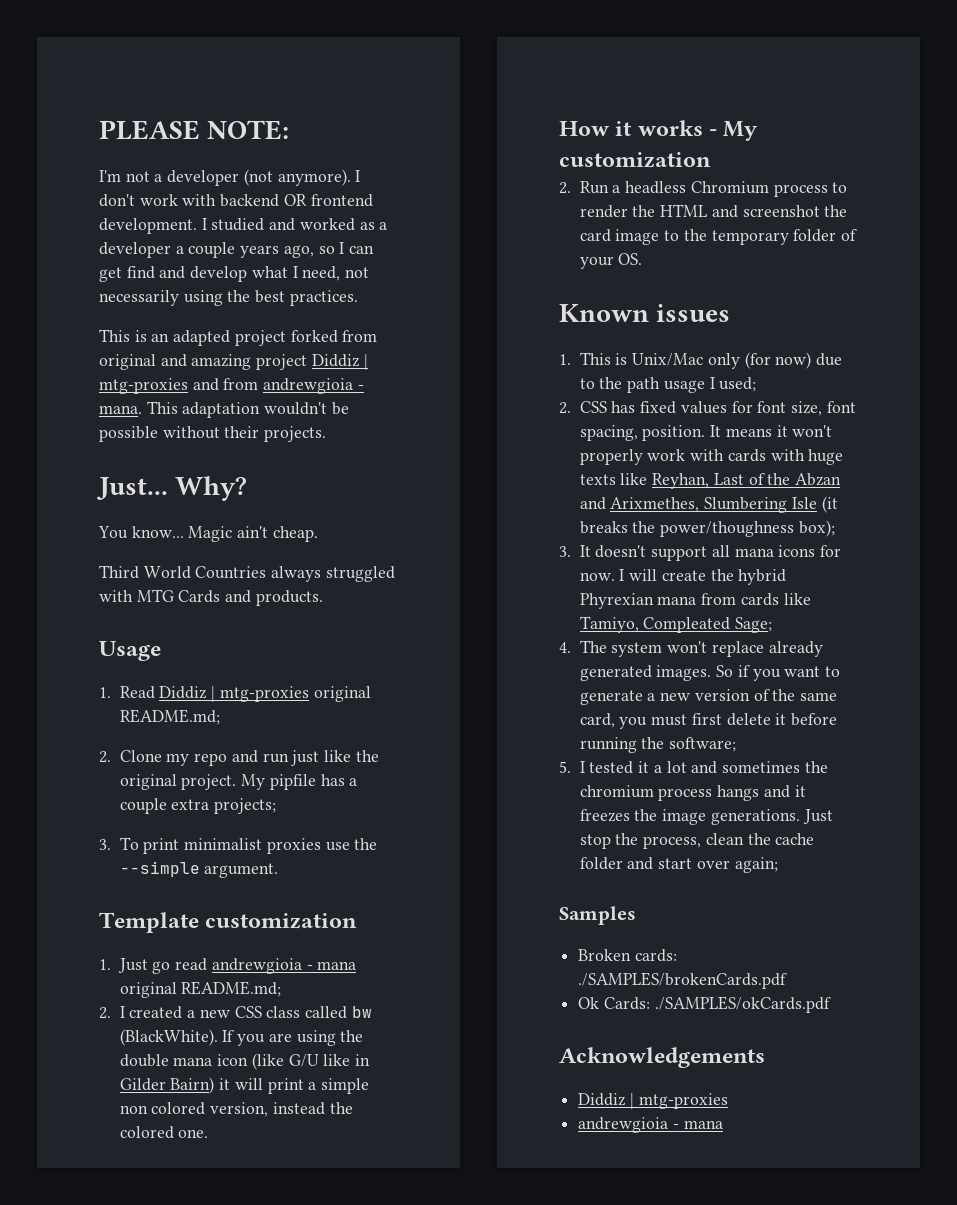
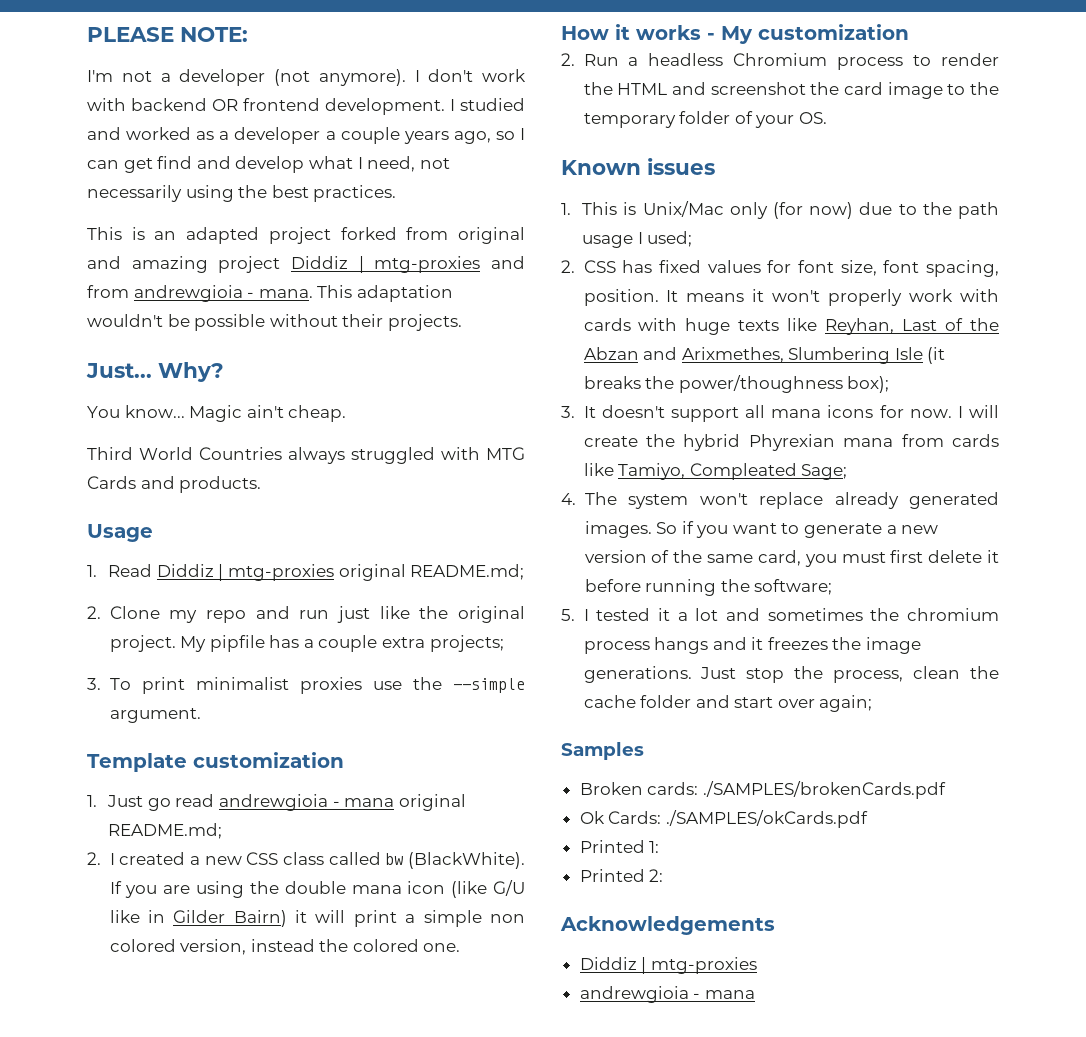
+ Printed 1:
+ Printed 2:

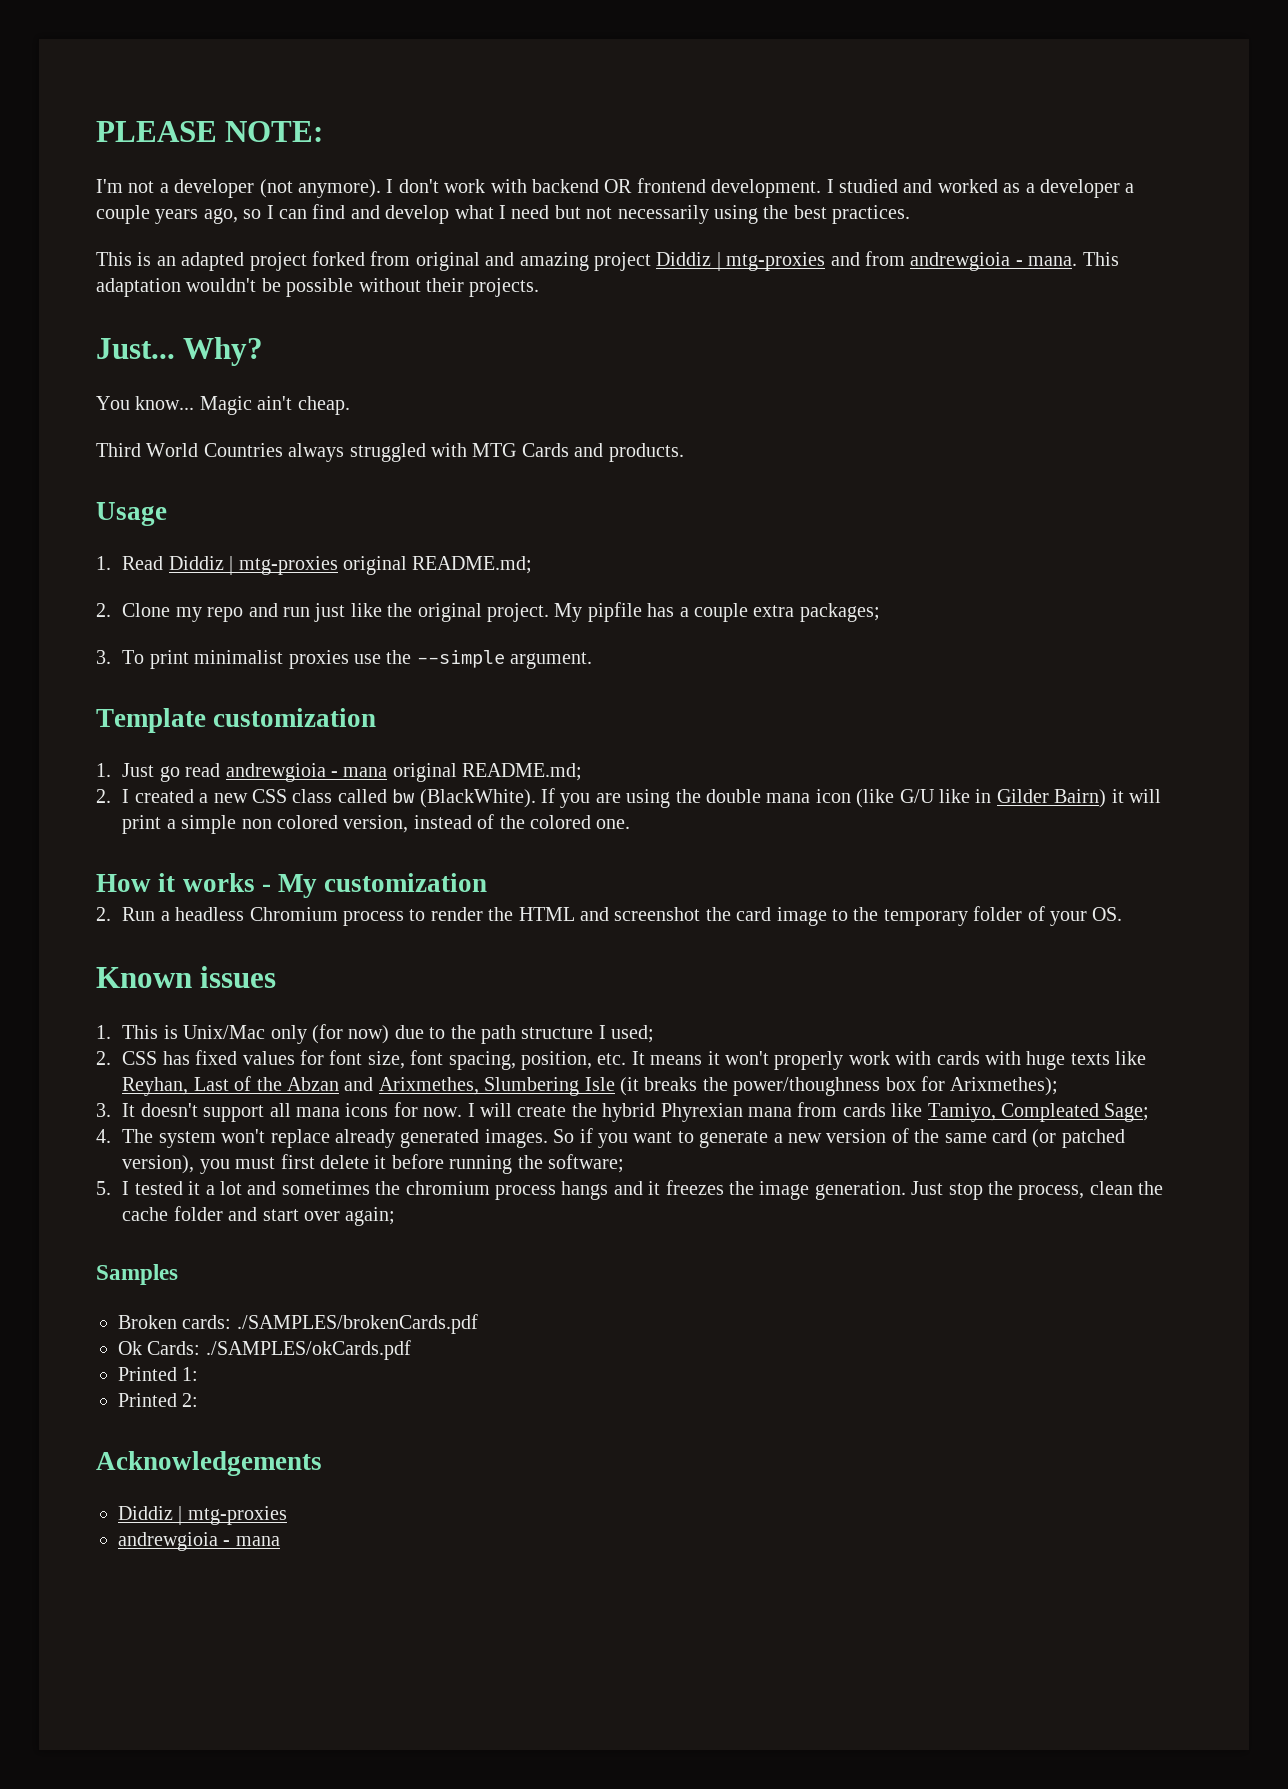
- I studied and worked as a developer a couple years ago, so I can get find and develop what I need, not necessarily using the best practices.
+ I studied and worked as a developer a couple years ago, so I can find and develop what I need but not necessarily using the best practices.
- My pipfile has a couple extra projects;
+ My pipfile has a couple extra packages;
- If you are using the double mana icon (like G/U like in Gilder Bairn) it will print a simple non colored version, instead the colored one.
+ If you are using the double mana icon (like G/U like in Gilder Bairn) it will print a simple non colored version, instead of the colored one.
- 1. This is Unix/Mac only (for now) due to the path usage I used;
+ 1. This is Unix/Mac only (for now) due to the path structure I used;
- 2. CSS has fixed values for font size, font spacing, position. It means it won't properly work with cards with huge texts like Reyhan, Last of the Abzan and Arixmethes, Slumbering Isle (it breaks the power/thoughness box);
+ 2. CSS has fixed values for font size, font spacing, position, etc. It means it won't properly work with cards with huge texts like Reyhan, Last of the Abzan and Arixmethes, Slumbering Isle (it breaks the power/thoughness box for Arixmethes);
- So if you want to generate a new version of the same card, you must first delete it before running the software;
+ So if you want to generate a new version of the same card (or patched version), you must first delete it before running the software;
- 5. I tested it a lot and sometimes the chromium process hangs and it freezes the image generations.
+ 5. I tested it a lot and sometimes the chromium process hangs and it freezes the image generation.

